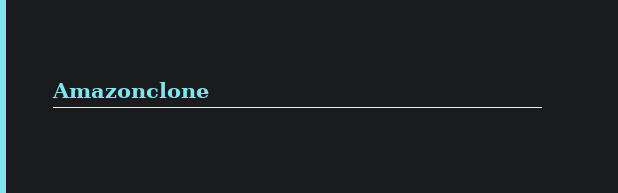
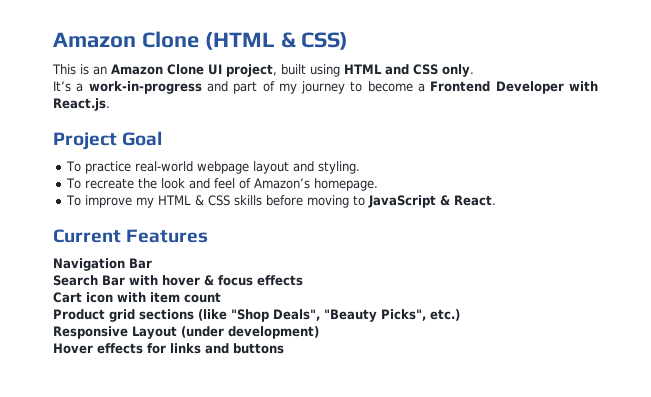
- Amazonclone
+ Amazon Clone (HTML & CSS)
+ This is an Amazon Clone UI project, built using HTML and CSS only.
+ It’s a work-in-progress and part of my journey to become a Frontend Developer with React.js.
+ Project Goal
+ To practice real-world webpage layout and styling.
+ To recreate the look and feel of Amazon’s homepage.
+ To improve my HTML & CSS skills before moving to JavaScript & React.
+ Current Features
+ Navigation Bar
+ Search Bar with hover & focus effects
+ Cart icon with item count
+ Product grid sections (like "Shop Deals", "Beauty Picks", etc.)
+ Responsive Layout (under development)
+ Hover effects for links and buttons

